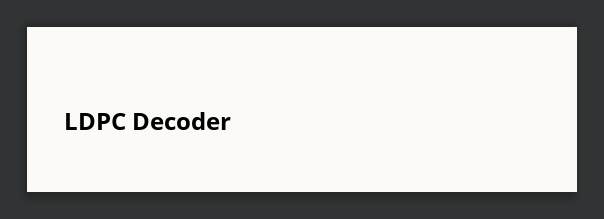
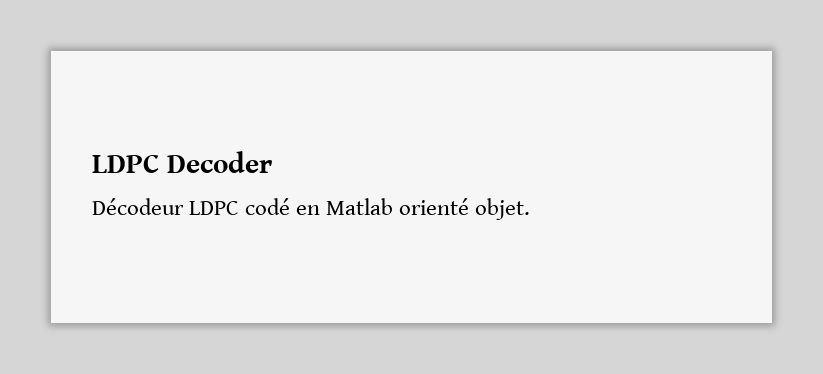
+ Décodeur LDPC codé en Matlab orienté objet.

